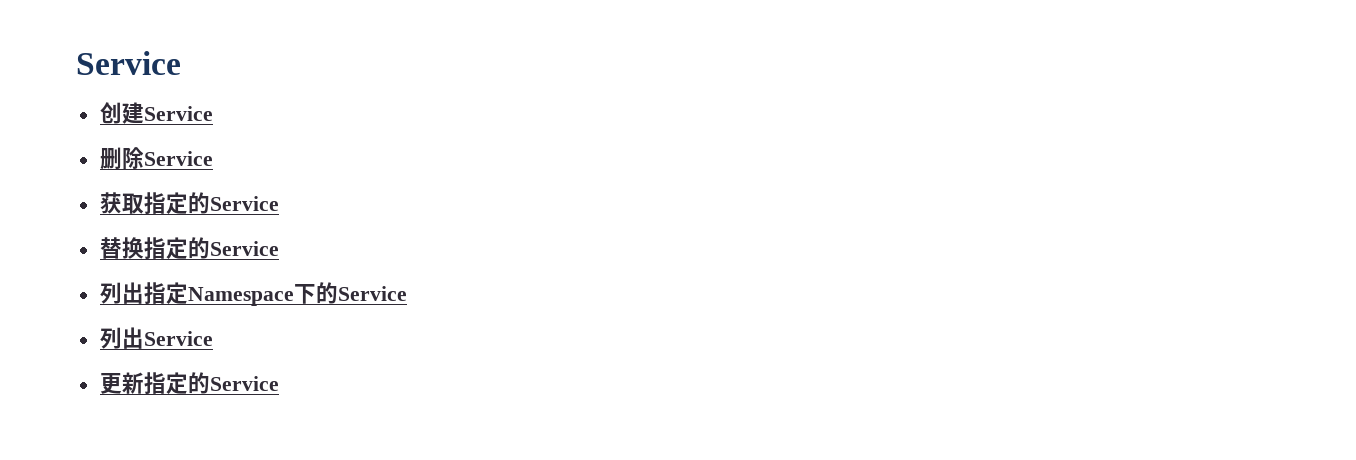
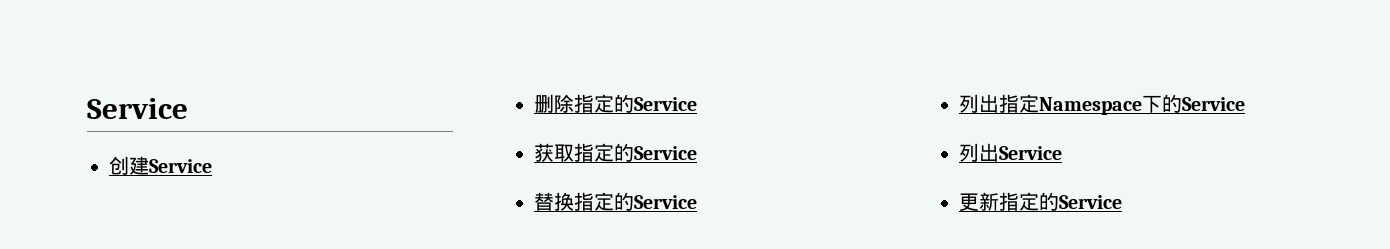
- 删除Service
+ 删除指定的Service

